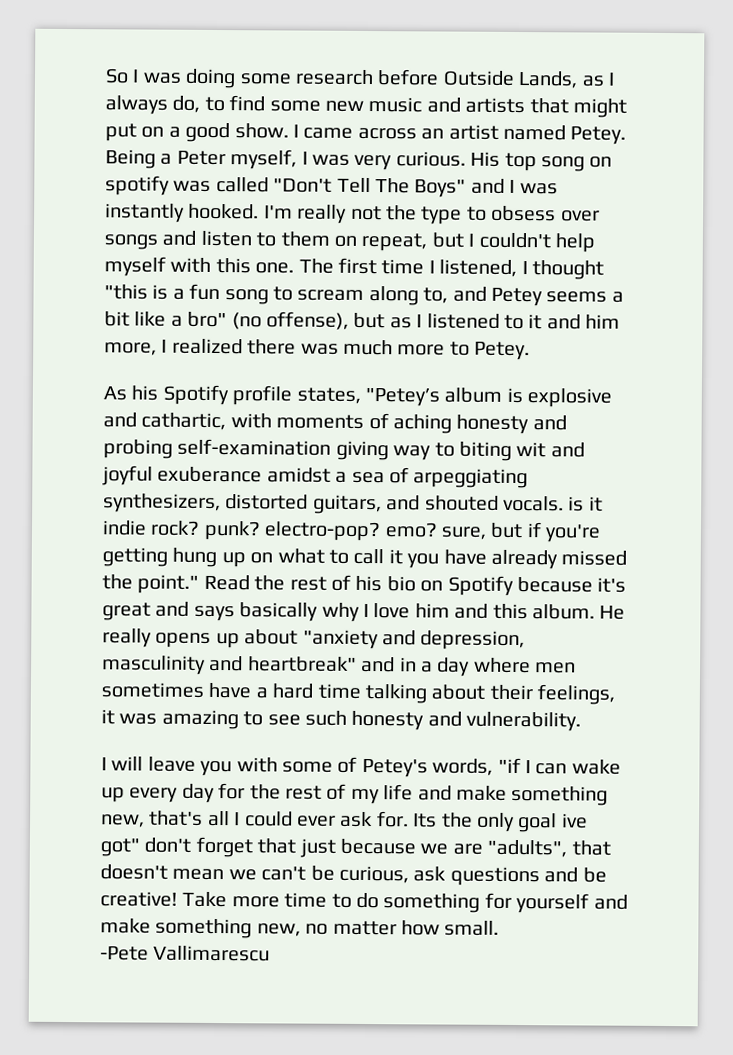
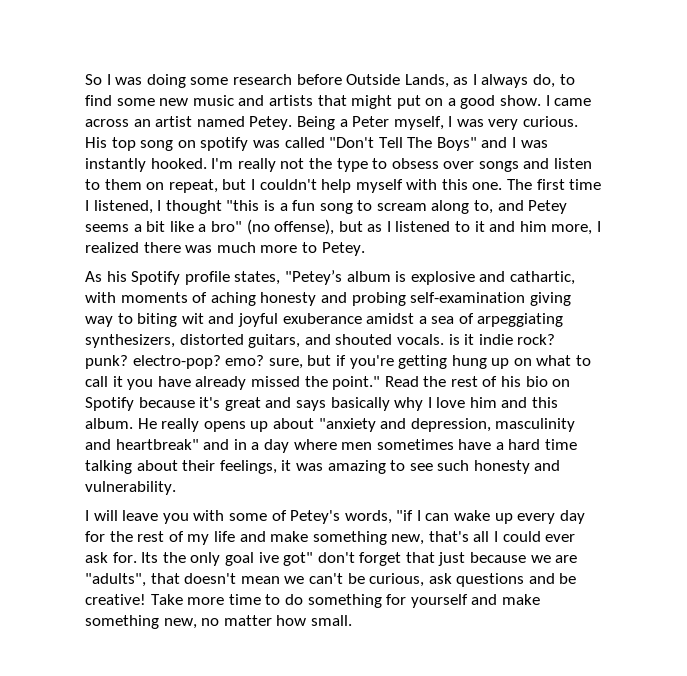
- -Pete Vallimarescu

